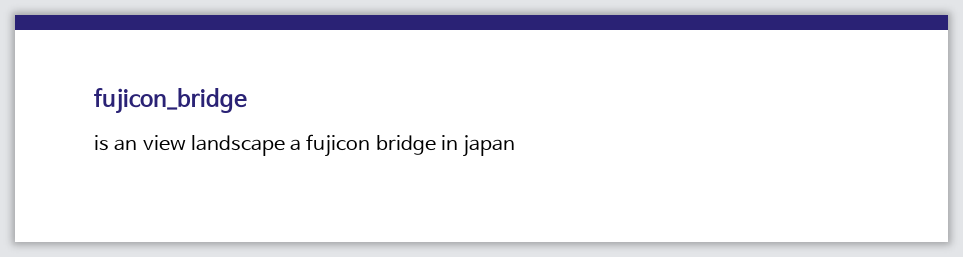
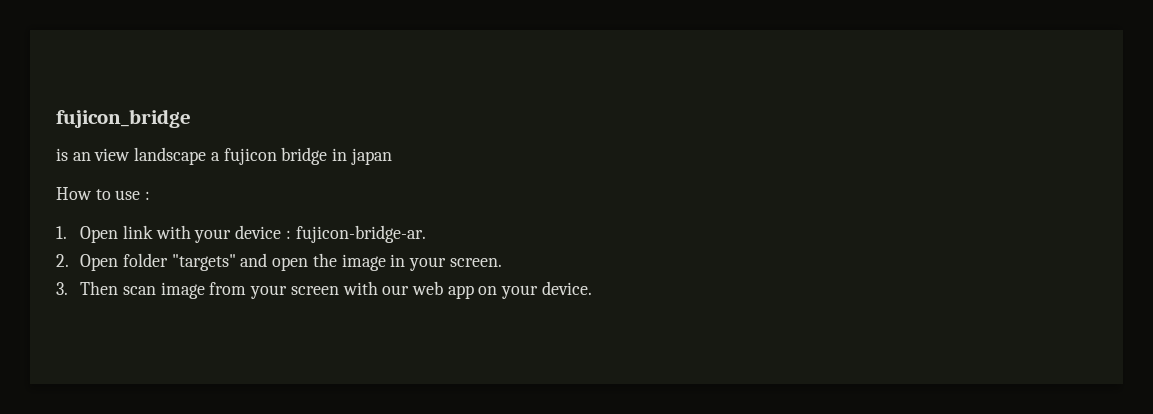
+ How to use :
+ 1. Open link with your device : fujicon-bridge-ar.
+ 2. Open folder "targets" and open the image in your screen.
+ 3. Then scan image from your screen with our web app on your device.

